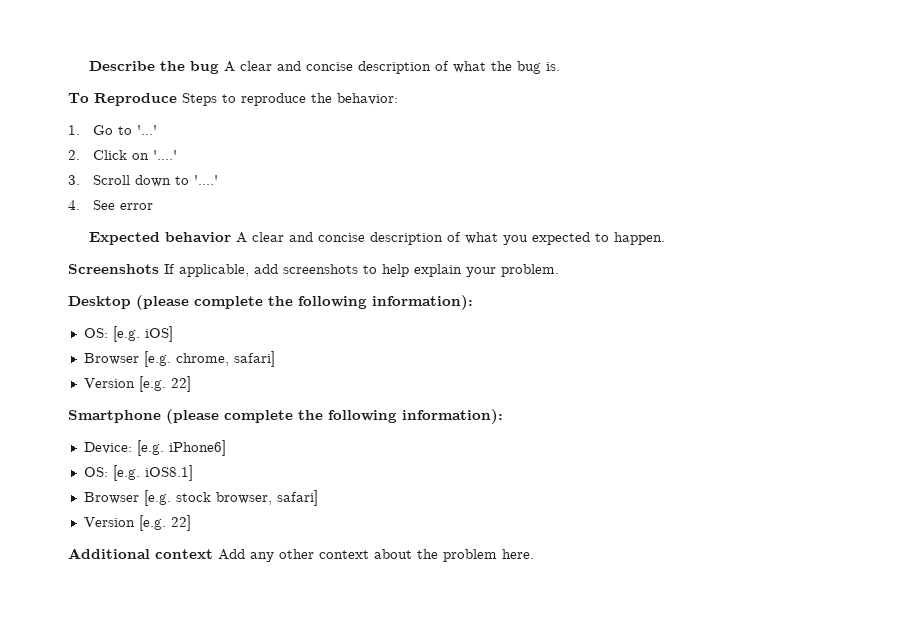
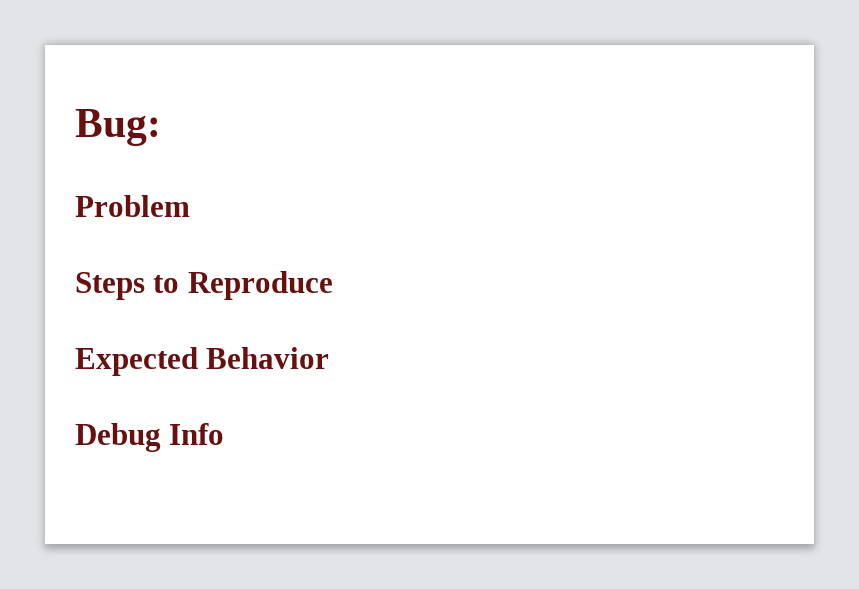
- Describe the bug A clear and concise description of what the bug is.
- To Reproduce Steps to reproduce the behavior:
- 1. Go to '...'
- 2. Click on '....'
- 3. Scroll down to '....'
- 4. See error
- Expected behavior A clear and concise description of what you expected to happen.
- Screenshots If applicable, add screenshots to help explain your problem.
- Desktop (please complete the following information):
- OS: [e.g. iOS]
- Browser [e.g. chrome, safari]
- Version [e.g. 22]
- Smartphone (please complete the following information):
- Device: [e.g. iPhone6]
- OS: [e.g. iOS8.1]
- Browser [e.g. stock browser, safari]
- Version [e.g. 22]
- Additional context Add any other context about the problem here.
+ Bug:
+ Problem
+ Steps to Reproduce
+ Expected Behavior
+ Debug Info

